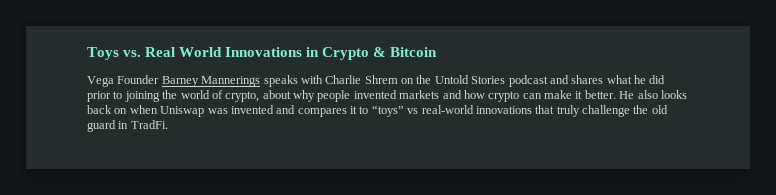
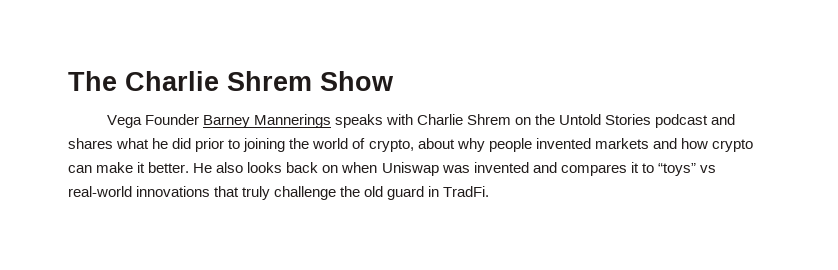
- Toys vs. Real World Innovations in Crypto & Bitcoin
+ The Charlie Shrem Show

